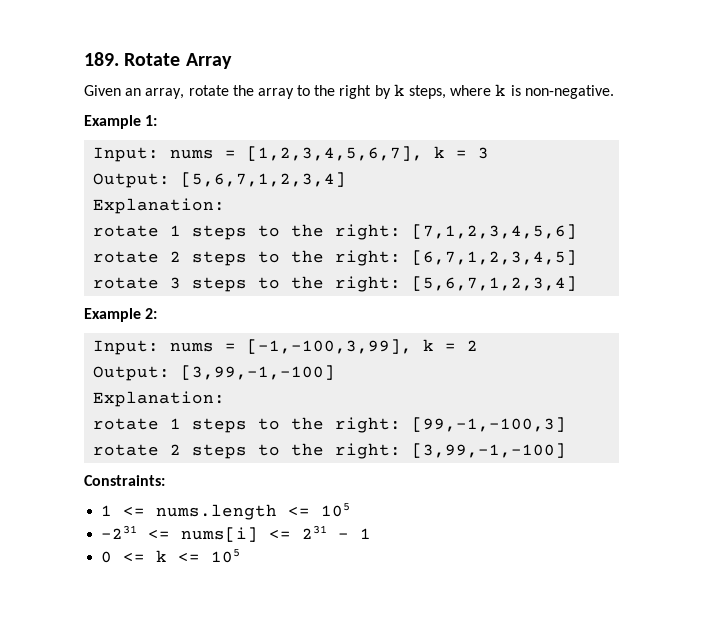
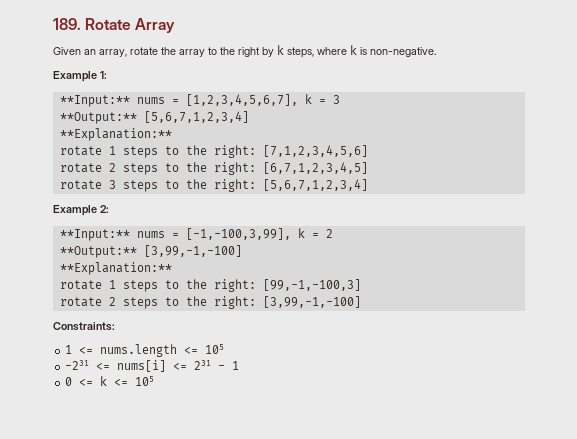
- Input: nums = [1,2,3,4,5,6,7], k = 3
+ **Input:** nums = [1,2,3,4,5,6,7], k = 3
- Output: [5,6,7,1,2,3,4]
- Explanation:
+ **Output:** [5,6,7,1,2,3,4]
+ **Explanation:**
- Input: nums = [-1,-100,3,99], k = 2
+ **Input:** nums = [-1,-100,3,99], k = 2
- Output: [3,99,-1,-100]
- Explanation:
+ **Output:** [3,99,-1,-100]
+ **Explanation:**

